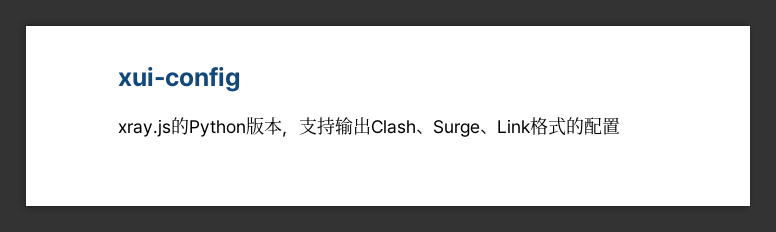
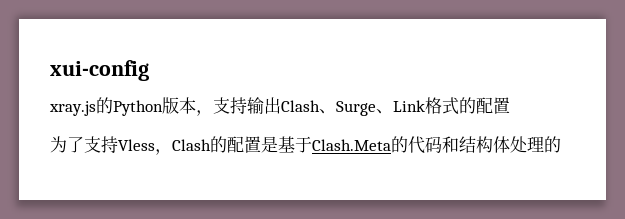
+ 为了支持Vless，Clash的配置是基于Clash.Meta的代码和结构体处理的

